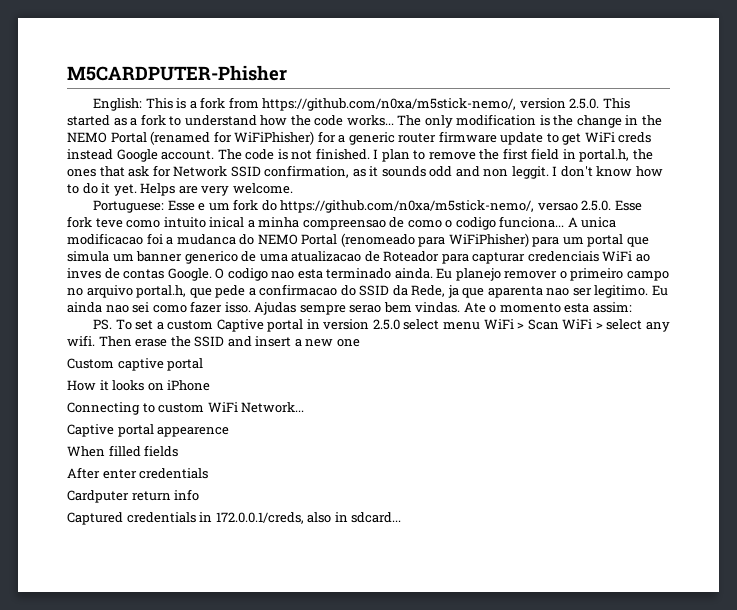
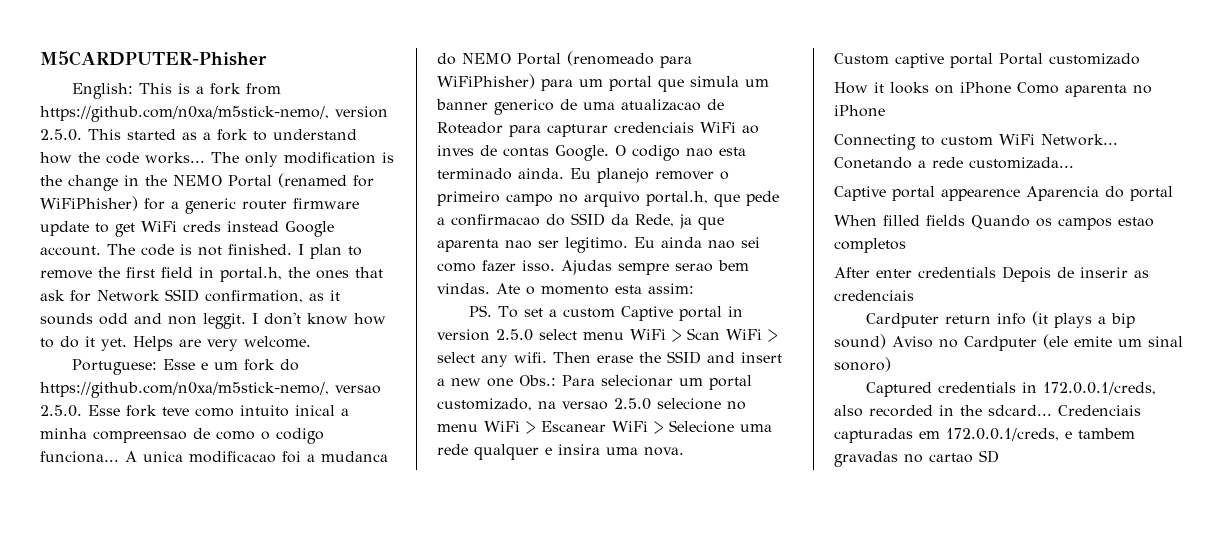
- Then erase the SSID and insert a new one
+ Then erase the SSID and insert a new one Obs.: Para selecionar um portal customizado, na versao 2.5.0 selecione no menu WiFi > Escanear WiFi > Selecione uma rede qualquer e insira uma nova.
- Custom captive portal
+ Custom captive portal Portal customizado
- How it looks on iPhone
+ How it looks on iPhone Como aparenta no iPhone
+ Conetando a rede customizada...
- Captive portal appearence
+ Captive portal appearence Aparencia do portal
- When filled fields
- After enter credentials
- Cardputer return info
+ When filled fields Quando os campos estao completos
+ After enter credentials Depois de inserir as credenciais
+ Cardputer return info (it plays a bip sound) Aviso no Cardputer (ele emite um sinal sonoro)
- Captured credentials in 172.0.0.1/creds, also in sdcard...
+ Captured credentials in 172.0.0.1/creds, also recorded in the sdcard... Credenciais capturadas em 172.0.0.1/creds, e tambem gravadas no cartao SD

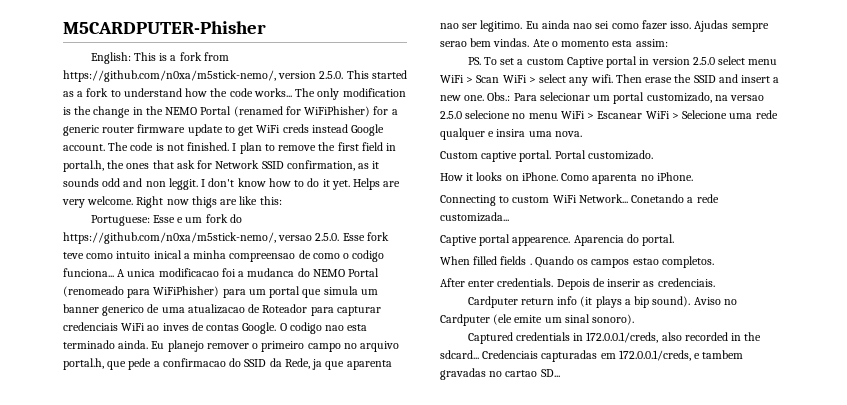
+ Right now thigs are like this:
- Then erase the SSID and insert a new one Obs.: Para selecionar um portal customizado, na versao 2.5.0 selecione no menu WiFi > Escanear WiFi > Selecione uma rede qualquer e insira uma nova.
+ Then erase the SSID and insert a new one. Obs.: Para selecionar um portal customizado, na versao 2.5.0 selecione no menu WiFi > Escanear WiFi > Selecione uma rede qualquer e insira uma nova.
- Custom captive portal Portal customizado
+ Custom captive portal. Portal customizado.
- How it looks on iPhone Como aparenta no iPhone
+ How it looks on iPhone. Como aparenta no iPhone.
- Captive portal appearence Aparencia do portal
+ Captive portal appearence. Aparencia do portal.
- When filled fields Quando os campos estao completos
+ When filled fields . Quando os campos estao completos.
- After enter credentials Depois de inserir as credenciais
+ After enter credentials. Depois de inserir as credenciais.
- Cardputer return info (it plays a bip sound) Aviso no Cardputer (ele emite um sinal sonoro)
+ Cardputer return info (it plays a bip sound). Aviso no Cardputer (ele emite um sinal sonoro).
- Credenciais capturadas em 172.0.0.1/creds, e tambem gravadas no cartao SD
+ Credenciais capturadas em 172.0.0.1/creds, e tambem gravadas no cartao SD...

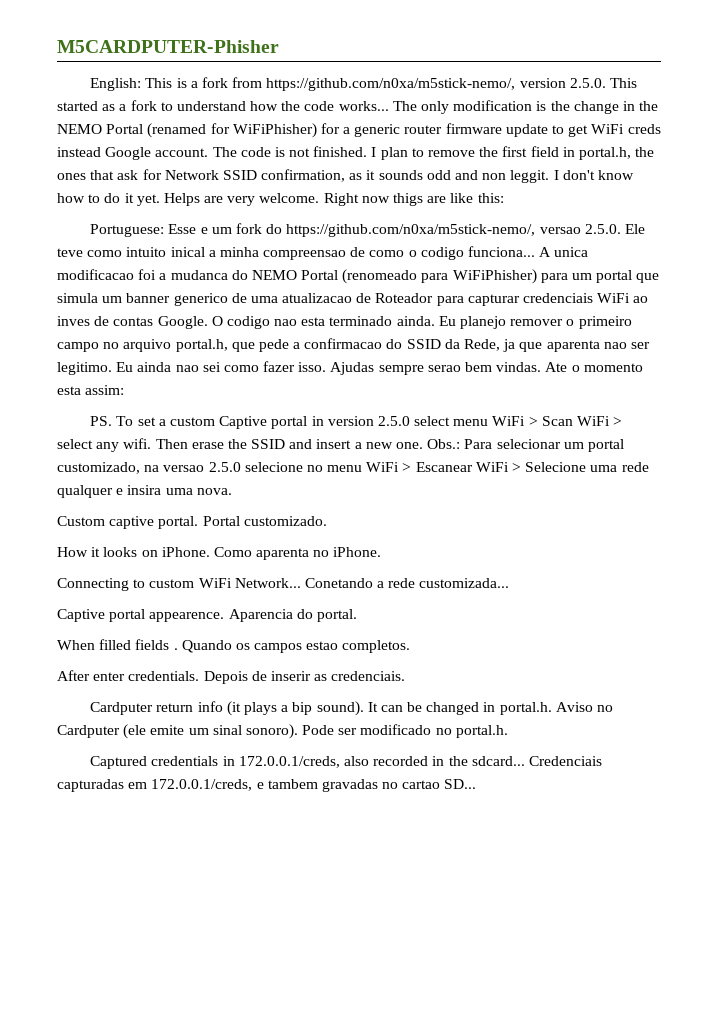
- Portuguese: Esse e um fork do https://github.com/n0xa/m5stick-nemo/, versao 2.5.0. Esse fork teve como intuito inical a minha compreensao de como o codigo funciona...
+ Portuguese: Esse e um fork do https://github.com/n0xa/m5stick-nemo/, versao 2.5.0. Ele teve como intuito inical a minha compreensao de como o codigo funciona...
- Aviso no Cardputer (ele emite um sinal sonoro).
+ It can be changed in portal.h. Aviso no Cardputer (ele emite um sinal sonoro). Pode ser modificado no portal.h.

